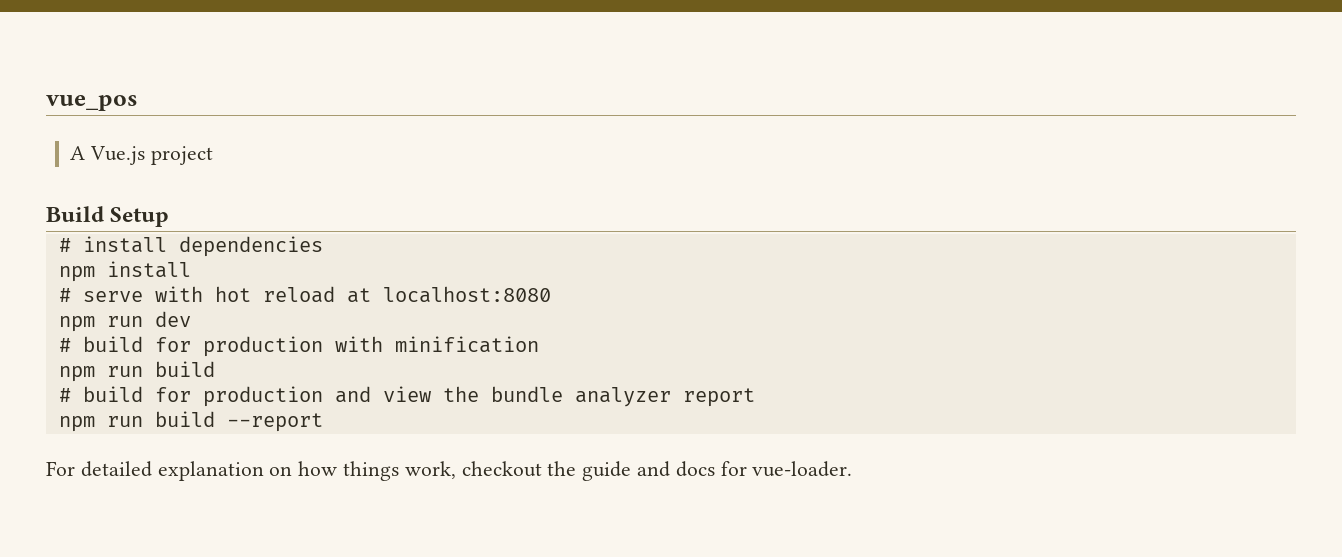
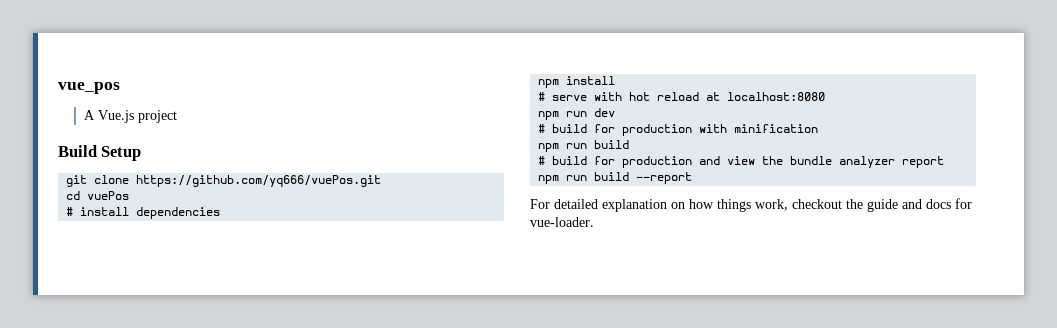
+ git clone https://github.com/yq666/vuePos.git
+ cd vuePos

